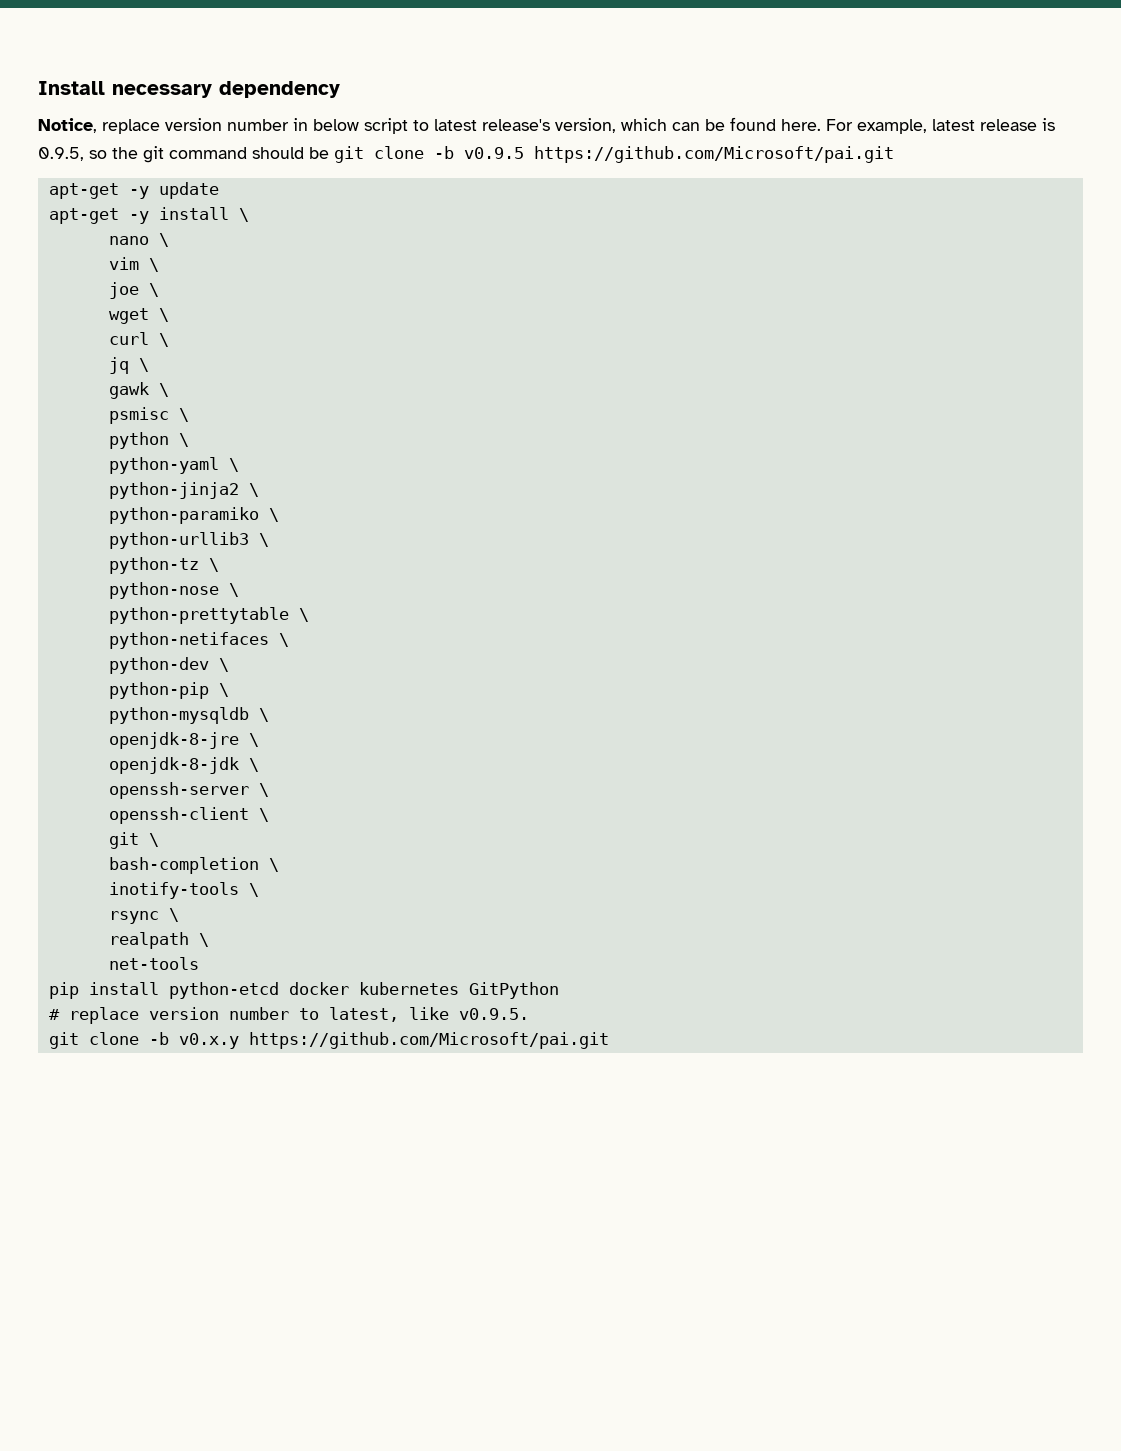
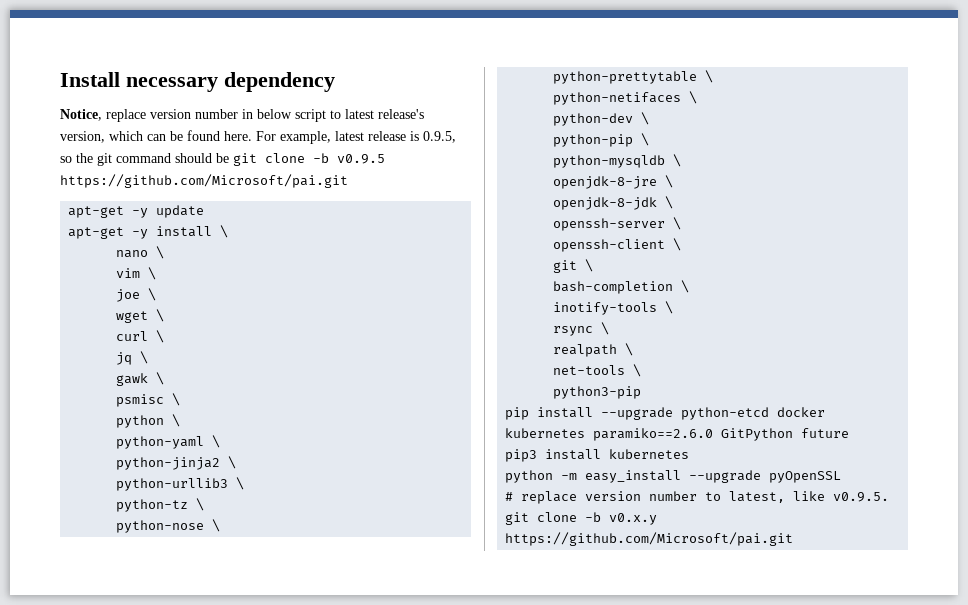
- python-paramiko \
- net-tools
+ net-tools \
+ python3-pip
- pip install python-etcd docker kubernetes GitPython
+ pip install --upgrade python-etcd docker kubernetes paramiko==2.6.0 GitPython future
+ pip3 install kubernetes
+ python -m easy_install --upgrade pyOpenSSL

